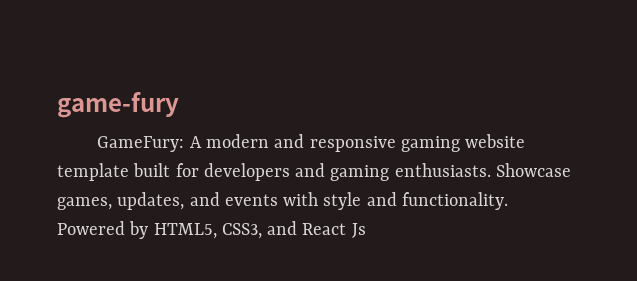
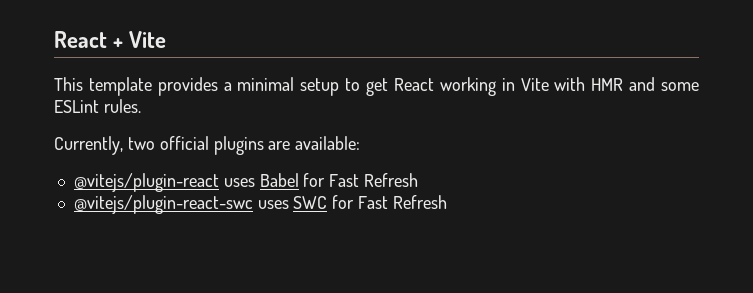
- game-fury
- GameFury: A modern and responsive gaming website template built for developers and gaming enthusiasts. Showcase games, updates, and events with style and functionality. Powered by HTML5, CSS3, and React Js
+ React + Vite
+ This template provides a minimal setup to get React working in Vite with HMR and some ESLint rules.
+ Currently, two official plugins are available:
+ @vitejs/plugin-react uses Babel for Fast Refresh
+ @vitejs/plugin-react-swc uses SWC for Fast Refresh

